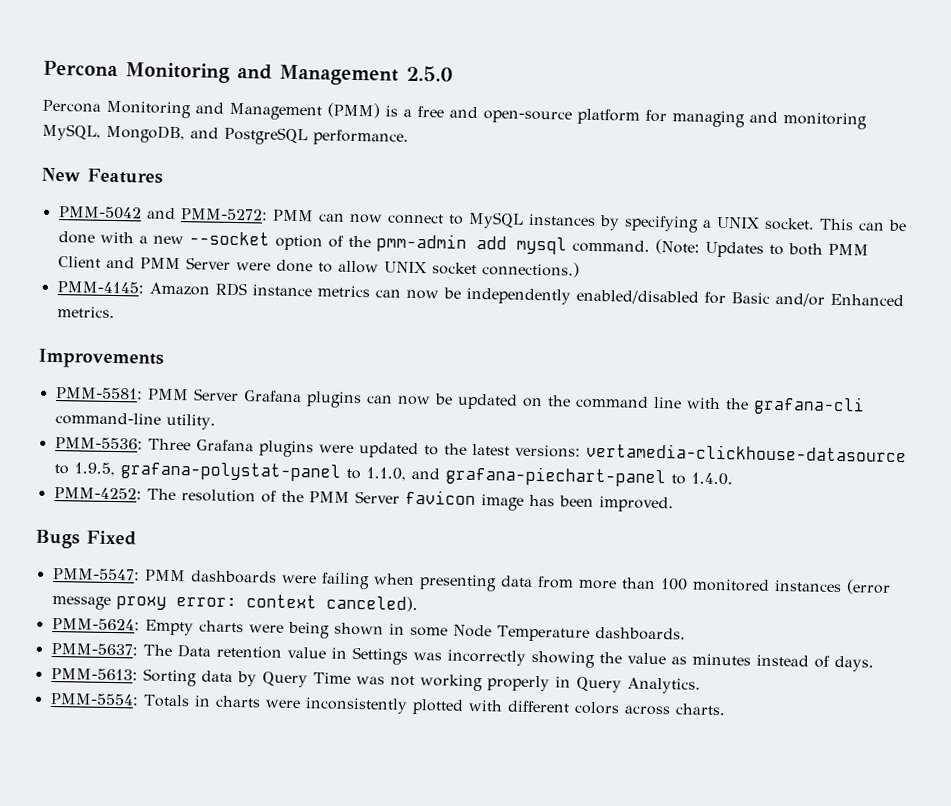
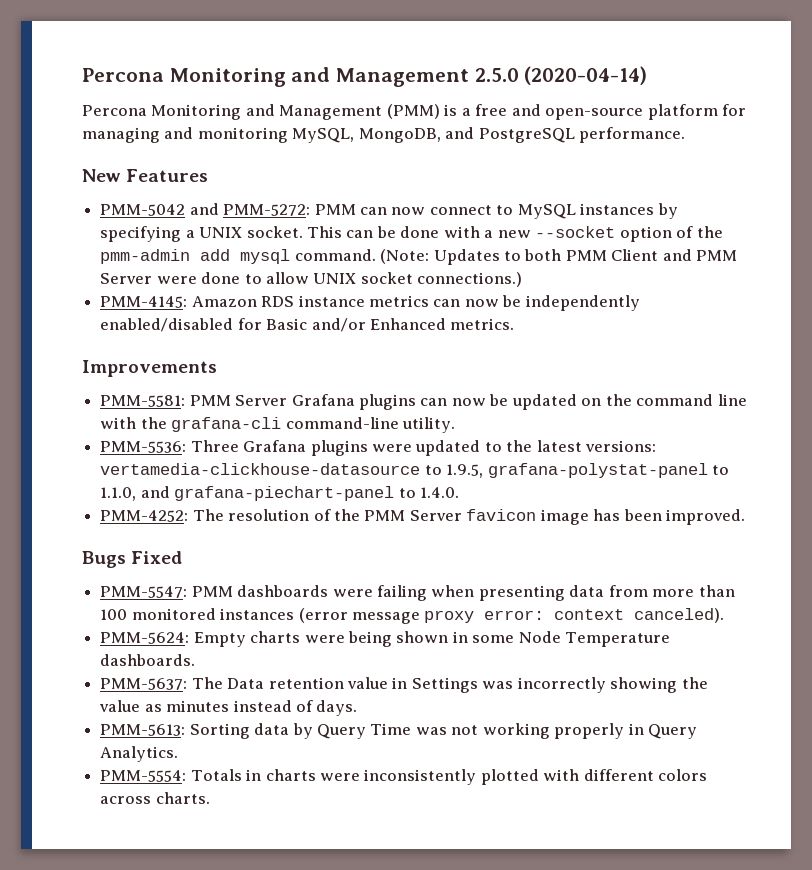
- Percona Monitoring and Management 2.5.0
+ Percona Monitoring and Management 2.5.0 (2020-04-14)

